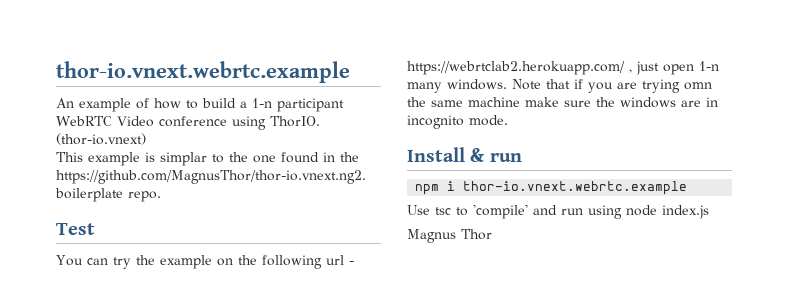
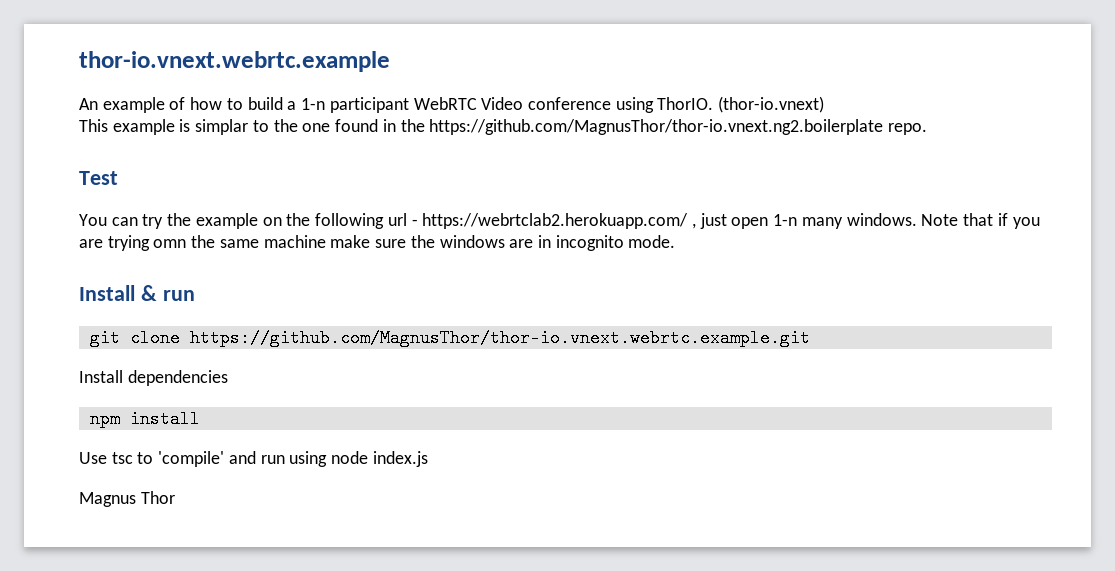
+ git clone https://github.com/MagnusThor/thor-io.vnext.webrtc.example.git
+ Install dependencies
- npm i thor-io.vnext.webrtc.example
+ npm install

